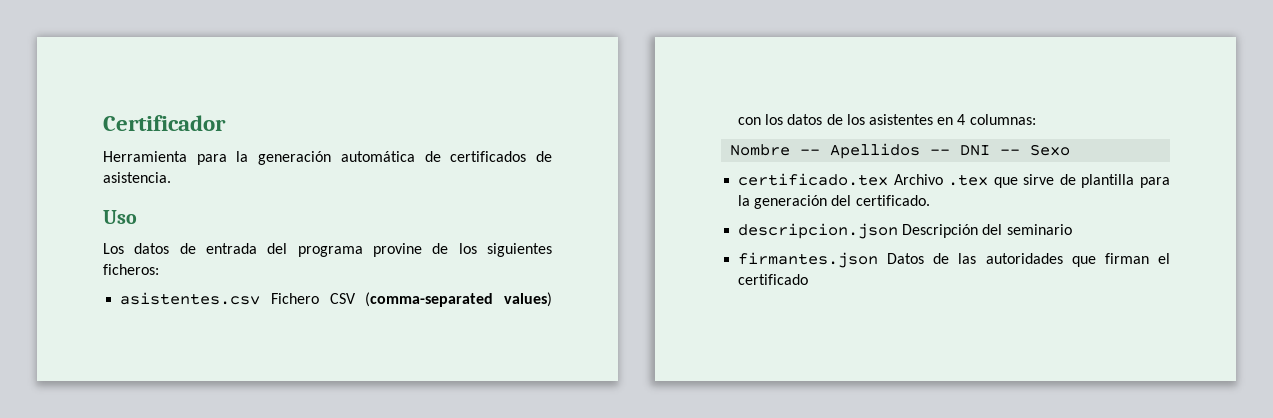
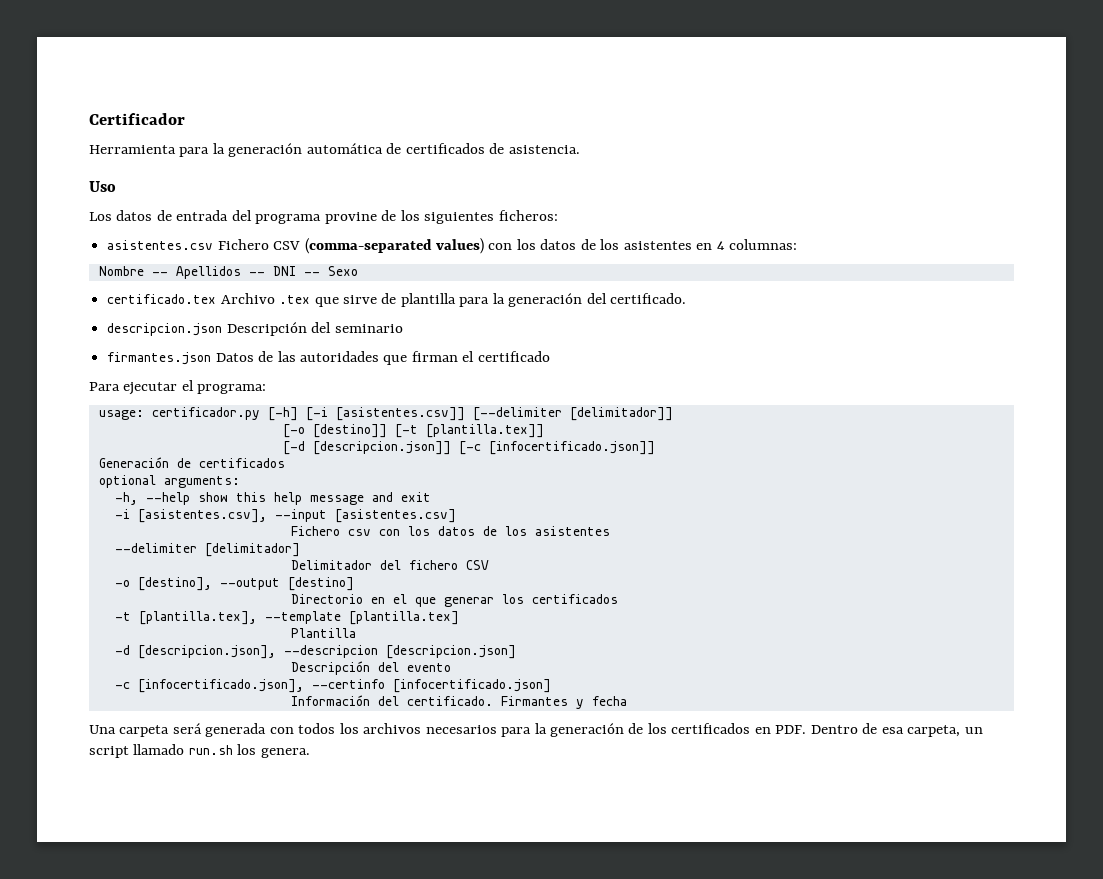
+ Para ejecutar el programa:
+ usage: certificador.py [-h] [-i [asistentes.csv]] [--delimiter [delimitador]]
+ [-o [destino]] [-t [plantilla.tex]]
+ [-d [descripcion.json]] [-c [infocertificado.json]]
+ Generación de certificados
+ optional arguments:
+ -h, --help show this help message and exit
+ -i [asistentes.csv], --input [asistentes.csv]
+ Fichero csv con los datos de los asistentes
+ --delimiter [delimitador]
+ Delimitador del fichero CSV
+ -o [destino], --output [destino]
+ Directorio en el que generar los certificados
+ -t [plantilla.tex], --template [plantilla.tex]
+ Plantilla
+ -d [descripcion.json], --descripcion [descripcion.json]
+ Descripción del evento
+ -c [infocertificado.json], --certinfo [infocertificado.json]
+ Información del certificado. Firmantes y fecha
+ Una carpeta será generada con todos los archivos necesarios para la generación de los certificados en PDF. Dentro de esa carpeta, un script llamado run.sh los genera.

